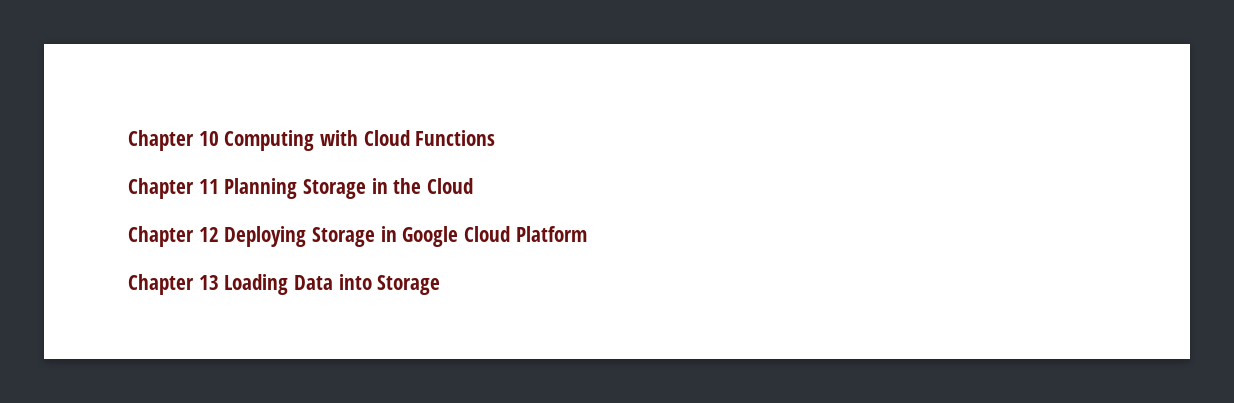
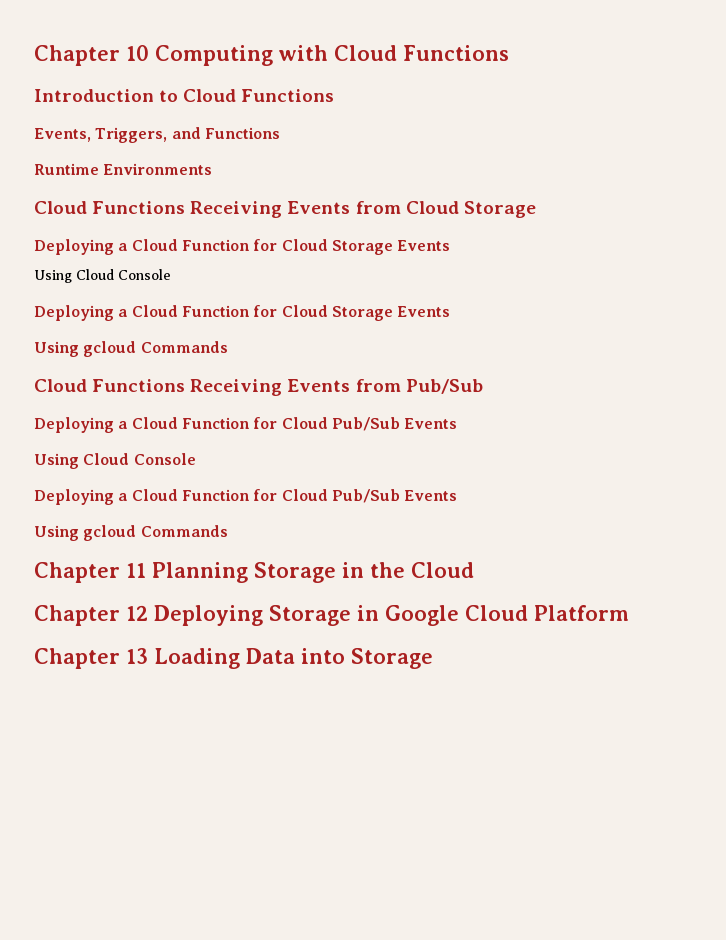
+ Introduction to Cloud Functions
+ Events, Triggers, and Functions
+ Runtime Environments
+ Cloud Functions Receiving Events from Cloud Storage
+ Deploying a Cloud Function for Cloud Storage Events
+ Using Cloud Console
+ Deploying a Cloud Function for Cloud Storage Events
+ Using gcloud Commands
+ Cloud Functions Receiving Events from Pub/Sub
+ Deploying a Cloud Function for Cloud Pub/Sub Events
+ Using Cloud Console
+ Deploying a Cloud Function for Cloud Pub/Sub Events
+ Using gcloud Commands

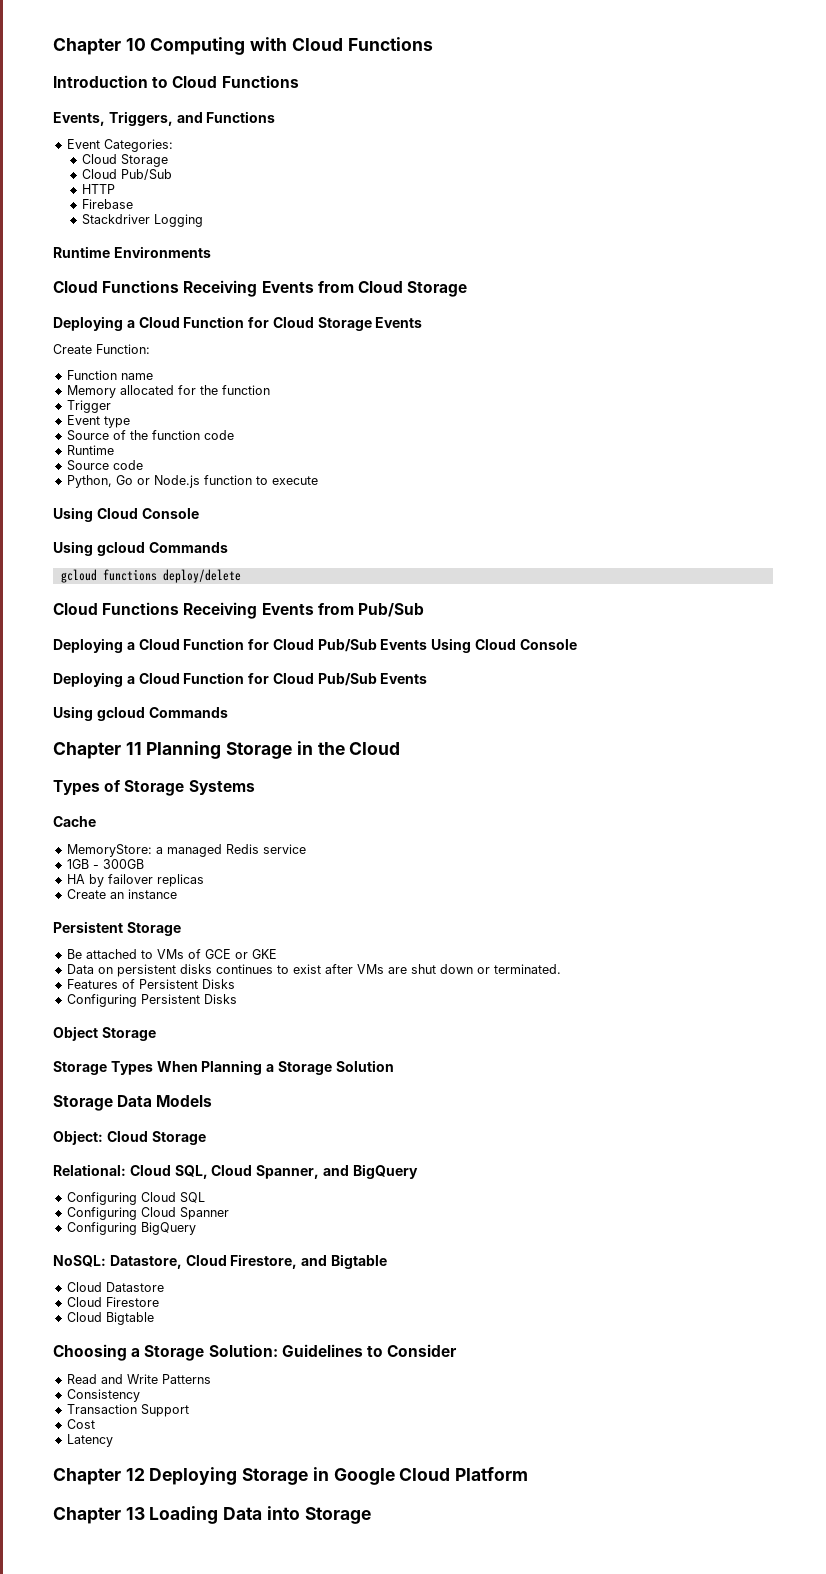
+ Event Categories:
+ Cloud Storage
+ Cloud Pub/Sub
+ HTTP
+ Firebase
+ Stackdriver Logging
  Cloud Functions Receiving Events from Cloud Storage
  Deploying a Cloud Function for Cloud Storage Events
+ Create Function:
+ Function name
+ Memory allocated for the function
+ Trigger
+ Event type
+ Source of the function code
+ Runtime
+ Source code
+ Python, Go or Node.js function to execute
  Using Cloud Console
- Deploying a Cloud Function for Cloud Storage Events
  Using gcloud Commands
+ gcloud functions deploy/delete
  Cloud Functions Receiving Events from Pub/Sub
- Deploying a Cloud Function for Cloud Pub/Sub Events
- Using Cloud Console
+ Deploying a Cloud Function for Cloud Pub/Sub Events Using Cloud Console
+ Types of Storage Systems
+ Cache
+ MemoryStore: a managed Redis service
+ 1GB - 300GB
+ HA by failover replicas
+ Create an instance
+ Persistent Storage
+ Be attached to VMs of GCE or GKE
+ Data on persistent disks continues to exist after VMs are shut down or terminated.
+ Features of Persistent Disks
+ Configuring Persistent Disks
+ Object Storage
+ Storage Types When Planning a Storage Solution
+ Storage Data Models
+ Object: Cloud Storage
+ Relational: Cloud SQL, Cloud Spanner, and BigQuery
+ Configuring Cloud SQL
+ Configuring Cloud Spanner
+ Configuring BigQuery
+ NoSQL: Datastore, Cloud Firestore, and Bigtable
+ Cloud Datastore
+ Cloud Firestore
+ Cloud Bigtable
+ Choosing a Storage Solution: Guidelines to Consider
+ Read and Write Patterns
+ Consistency
+ Transaction Support
+ Cost
+ Latency

